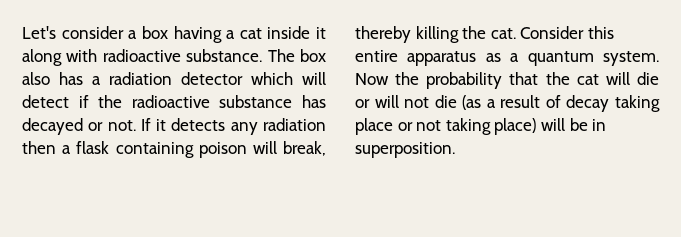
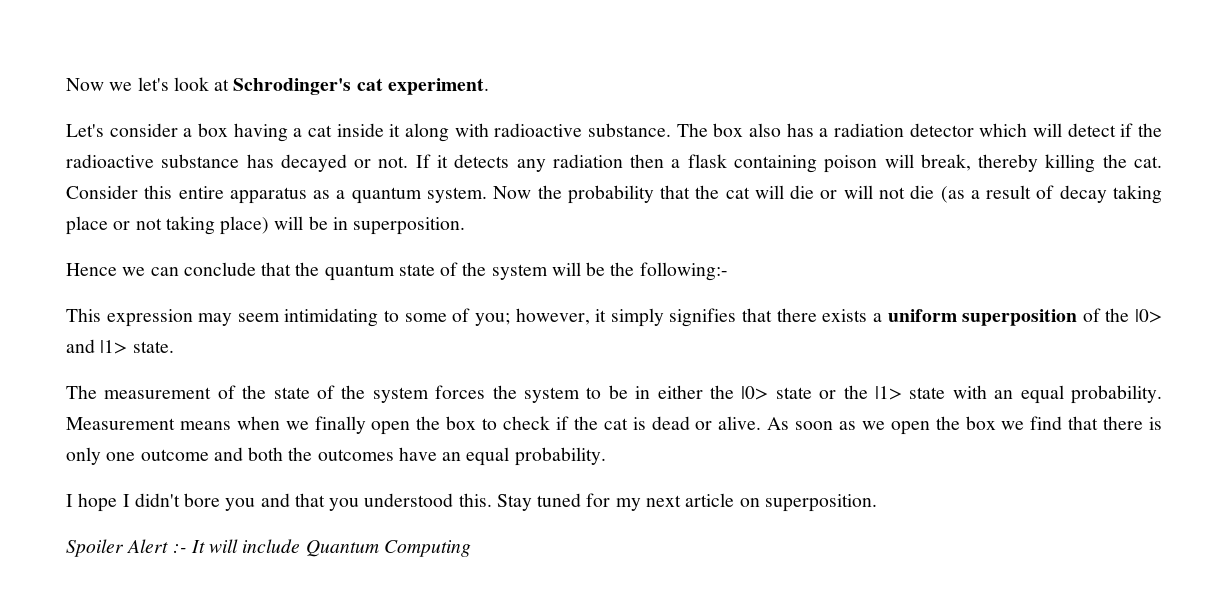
+ Now we let's look at Schrodinger's cat experiment.
+ Hence we can conclude that the quantum state of the system will be the following:-
+ This expression may seem intimidating to some of you; however, it simply signifies that there exists a uniform superposition of the |0> and |1> state.
+ The measurement of the state of the system forces the system to be in either the |0> state or the |1> state with an equal probability. Measurement means when we finally open the box to check if the cat is dead or alive. As soon as we open the box we find that there is only one outcome and both the outcomes have an equal probability.
+ I hope I didn't bore you and that you understood this. Stay tuned for my next article on superposition.
+ Spoiler Alert :- It will include Quantum Computing

